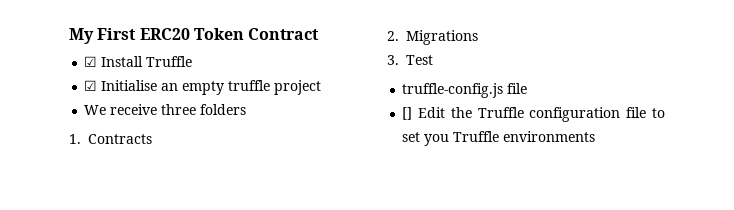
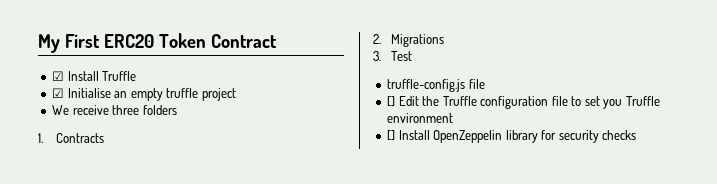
- [] Edit the Truffle configuration file to set you Truffle environments
+ [] Edit the Truffle configuration file to set you Truffle environment
+ [] Install OpenZeppelin library for security checks

